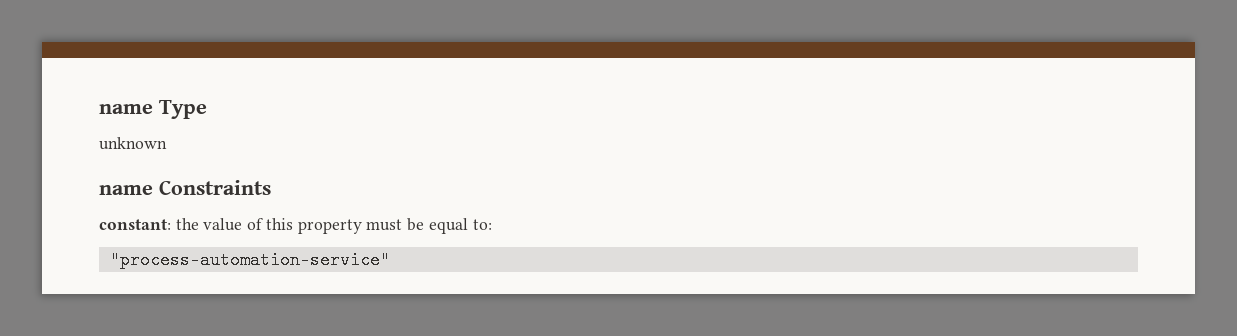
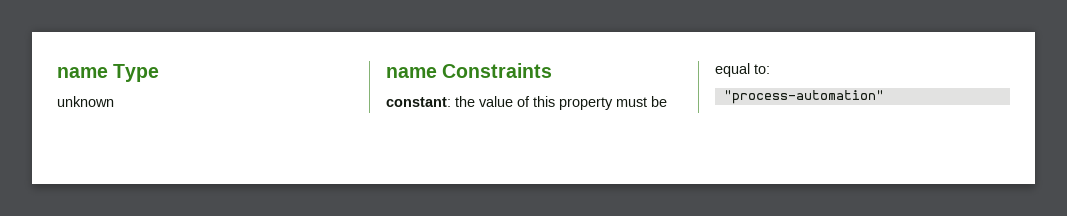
- "process-automation-service"
+ "process-automation"

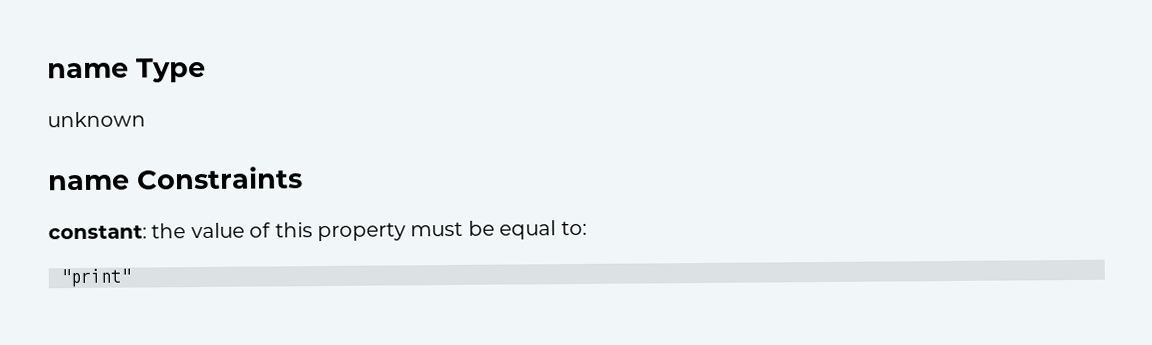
- "process-automation"
+ "print"

